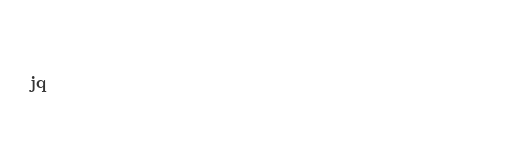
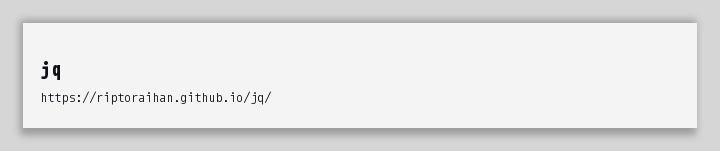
+ https://riptoraihan.github.io/jq/

